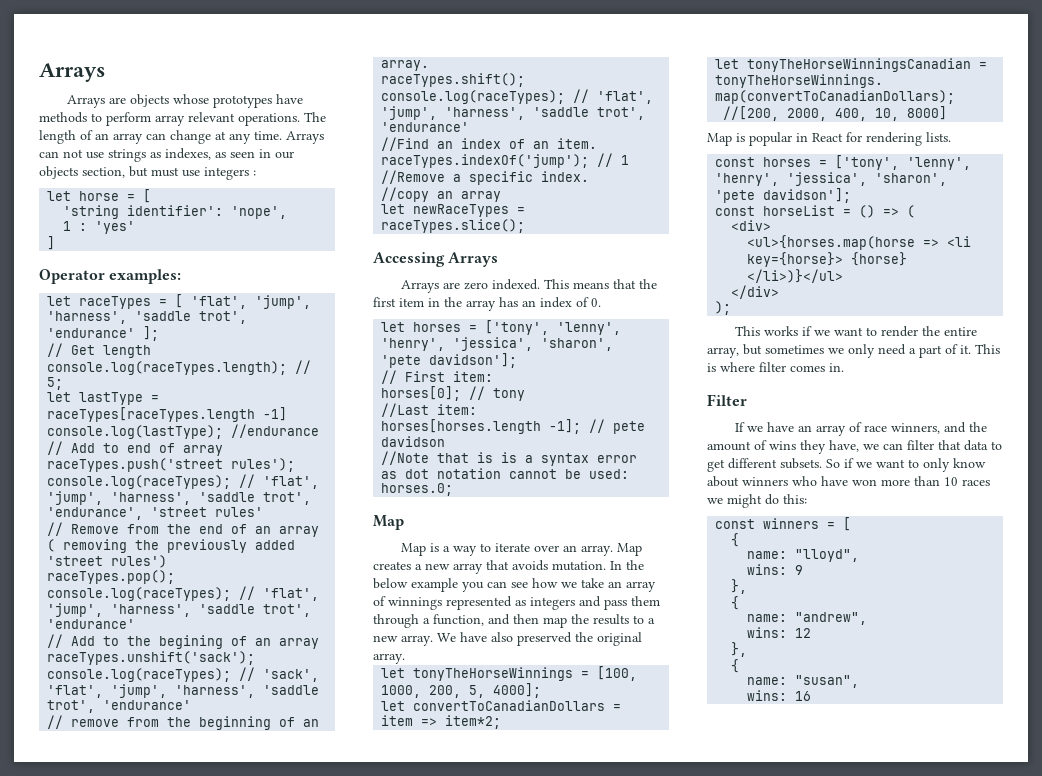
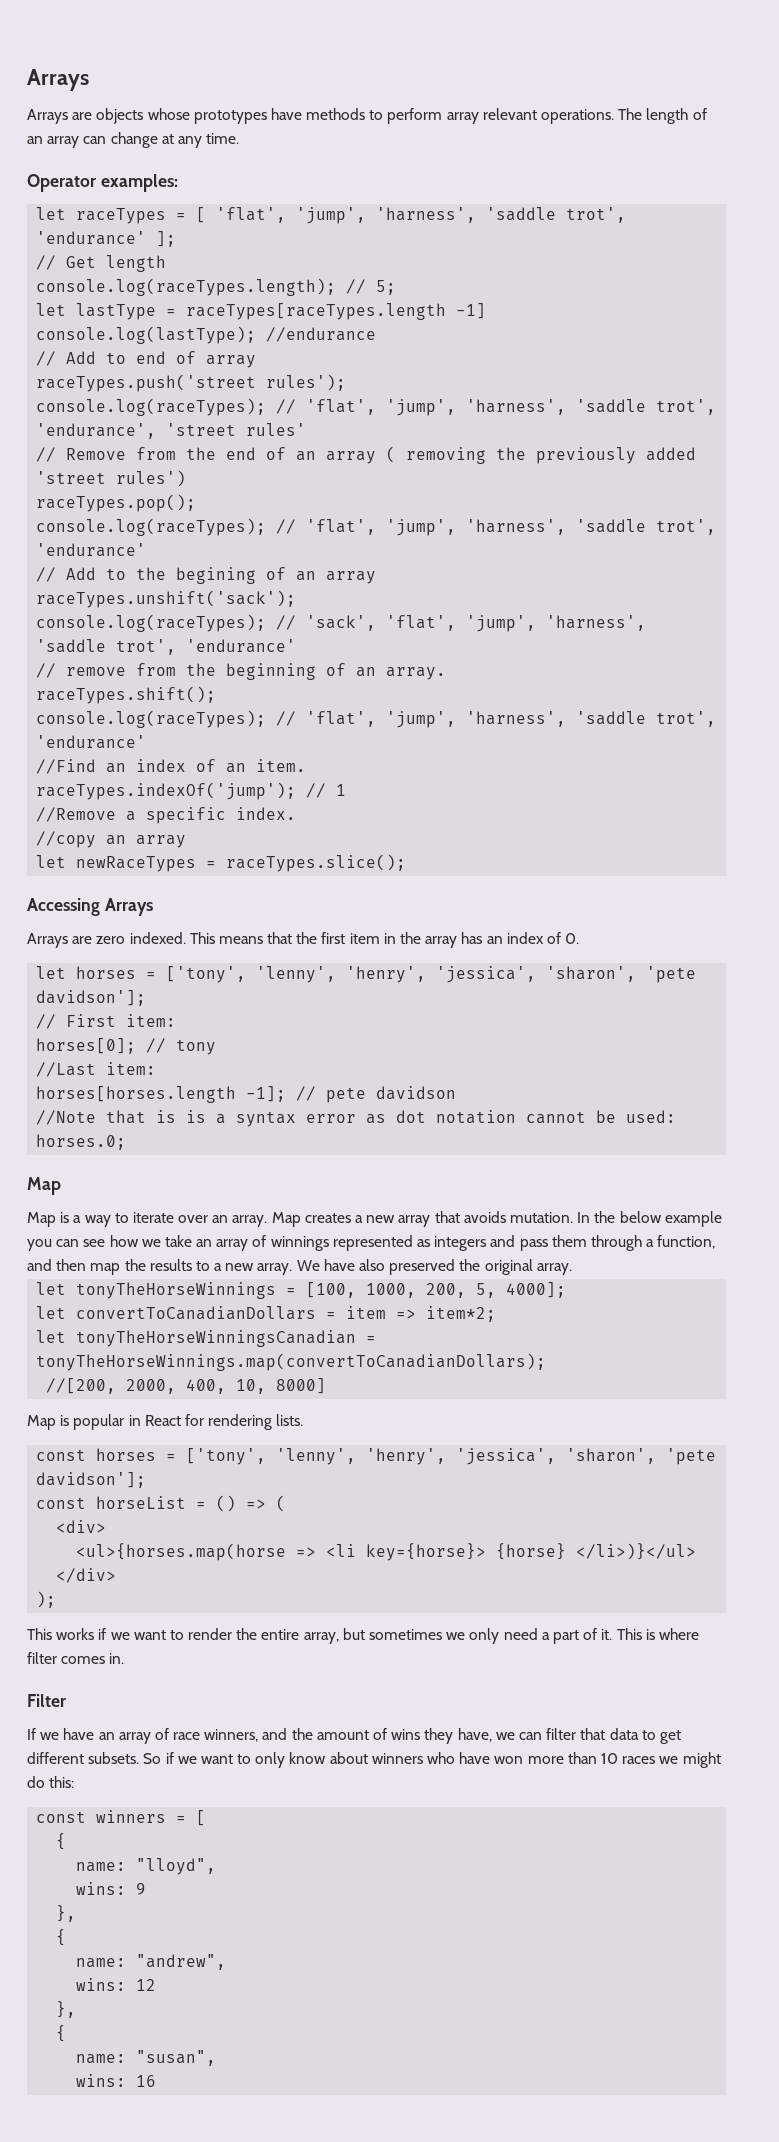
- Arrays can not use strings as indexes, as seen in our objects section, but must use integers :
- let horse = [
- 'string identifier': 'nope',
- 1 : 'yes'
- ]

